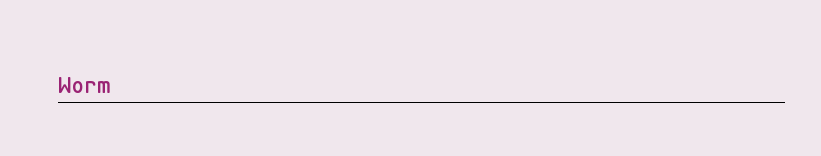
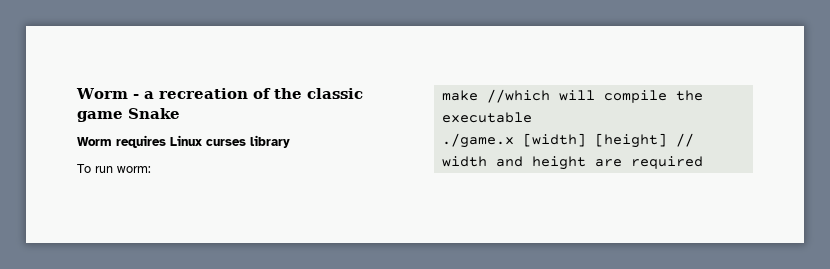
- Worm
+ Worm - a recreation of the classic game Snake
+ Worm requires Linux curses library
+ To run worm:
+ make //which will compile the executable
+ ./game.x [width] [height] // width and height are required

